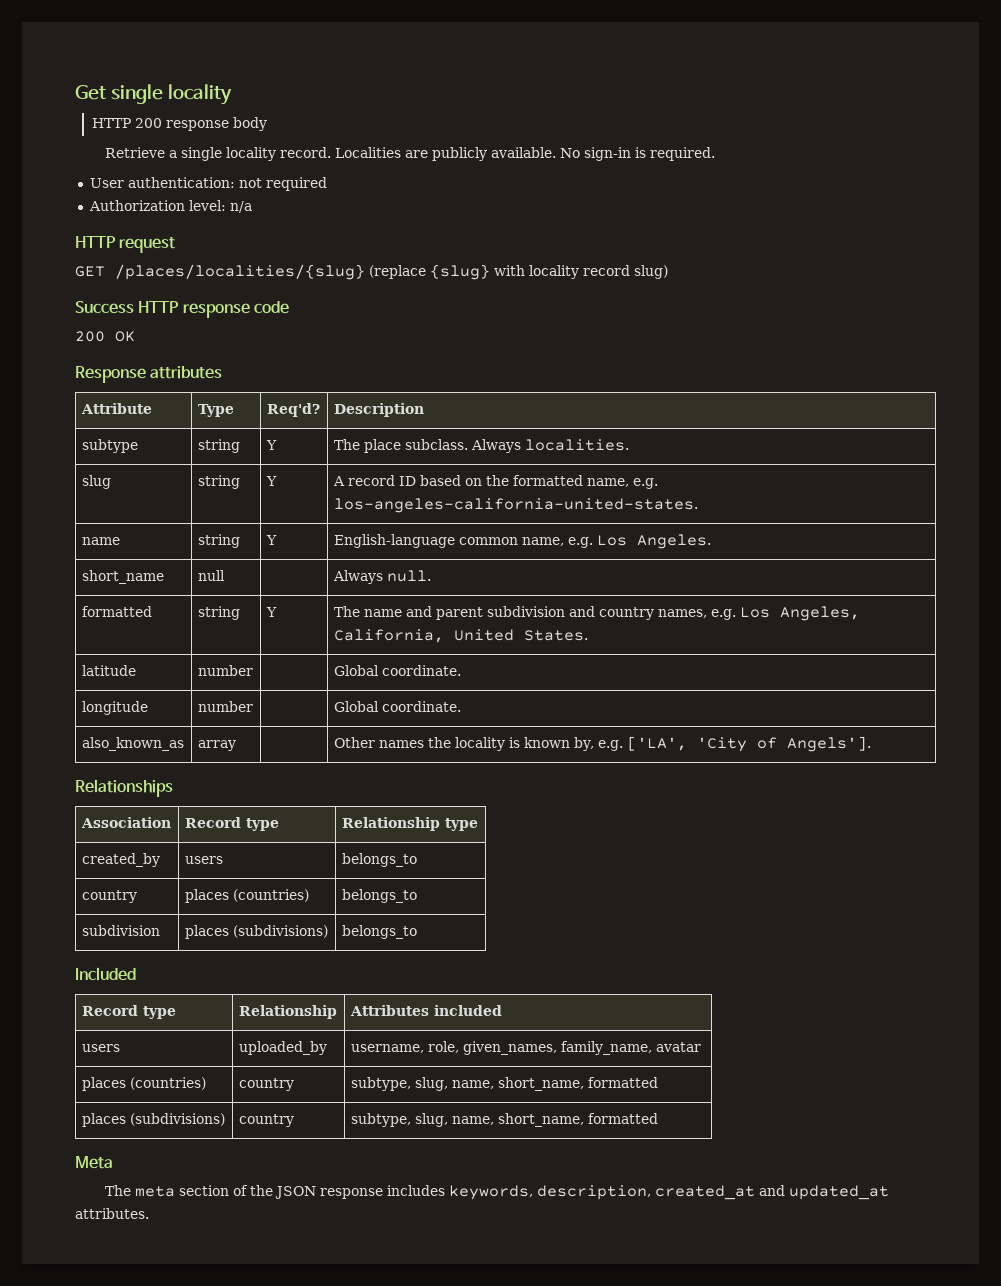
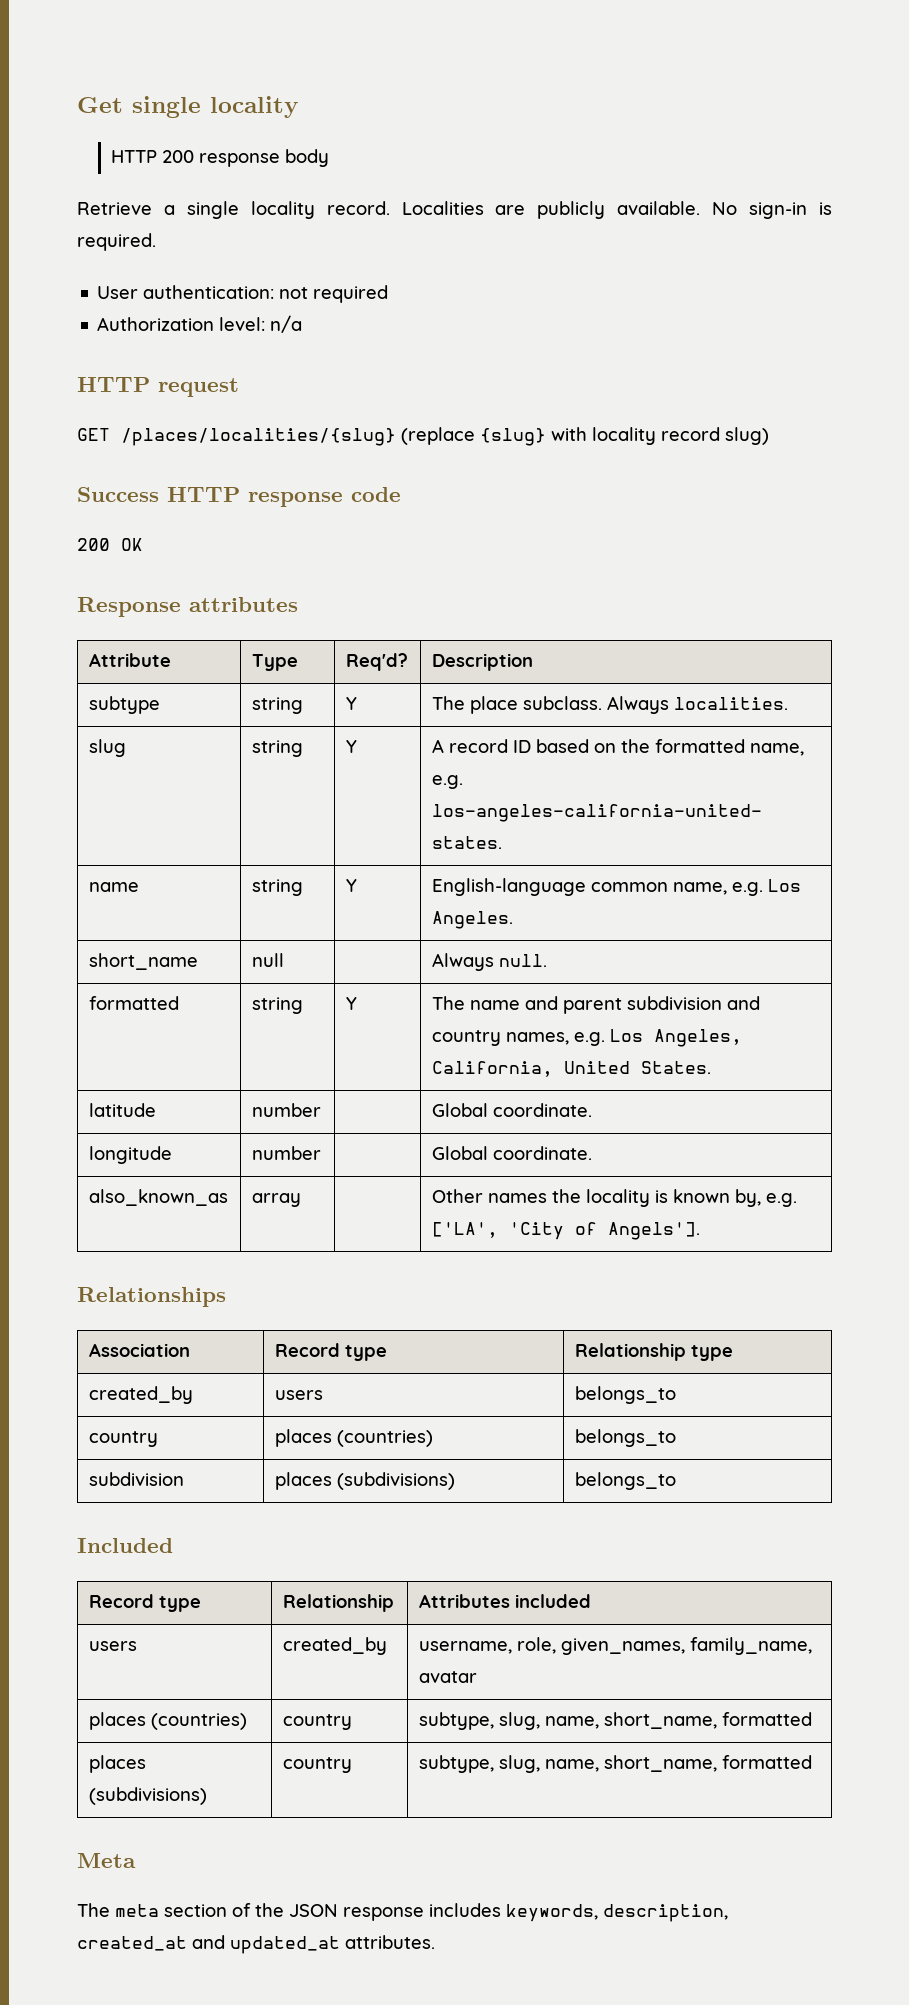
- users | uploaded_by | username, role, given_names, family_name, avatar
+ users | created_by | username, role, given_names, family_name, avatar

